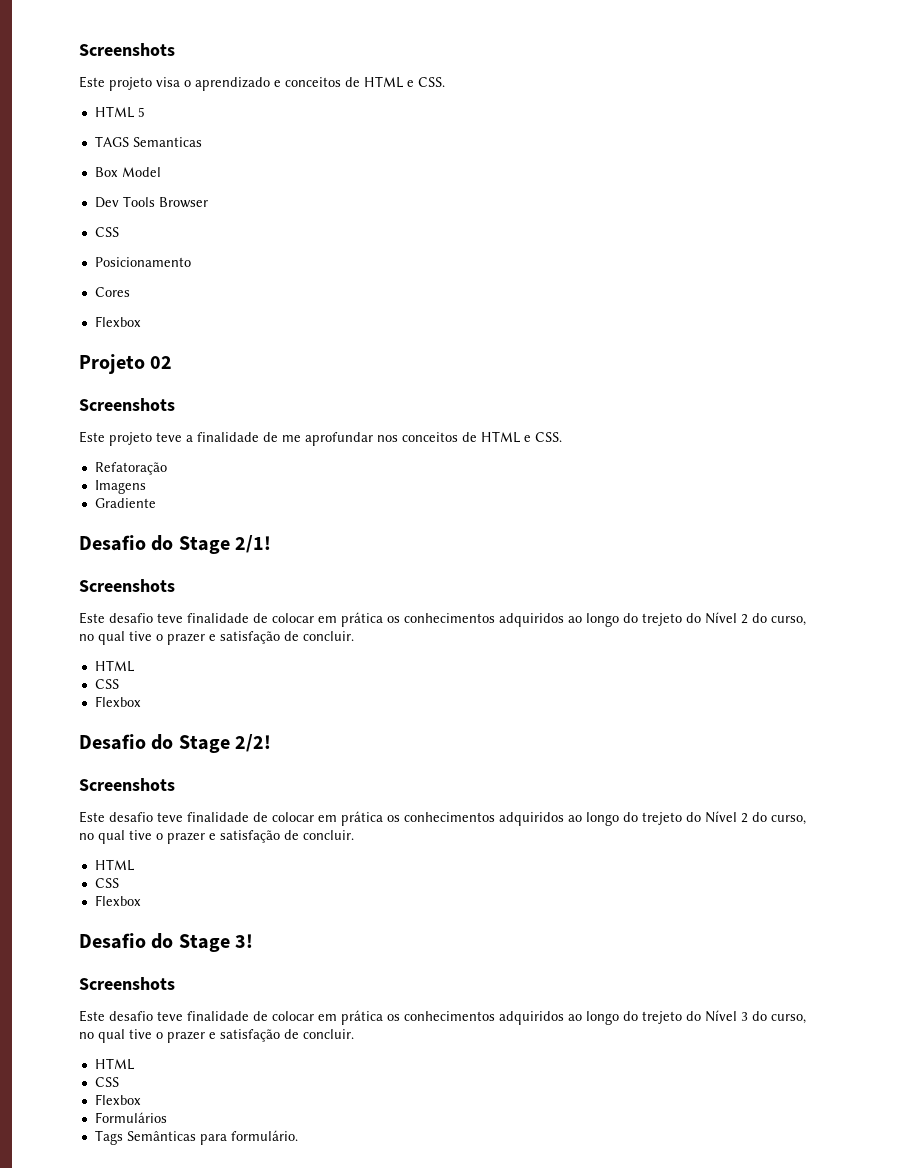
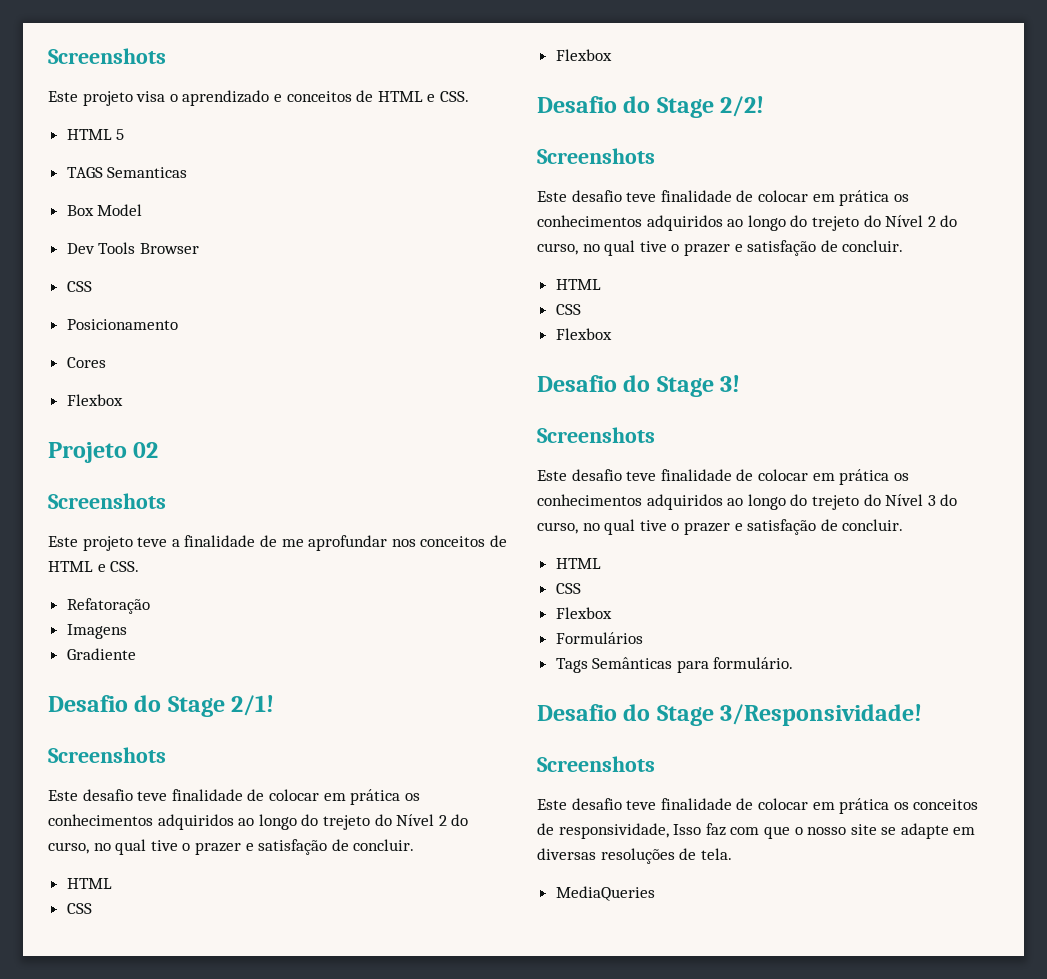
+ Desafio do Stage 3/Responsividade!
+ Screenshots
+ Este desafio teve finalidade de colocar em prática os conceitos de responsividade, Isso faz com que o nosso site se adapte em diversas resoluções de tela.
+ MediaQueries

